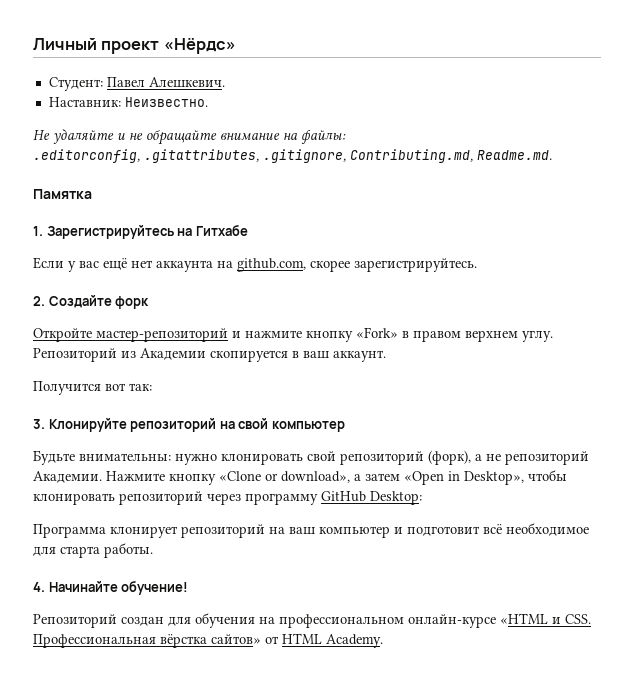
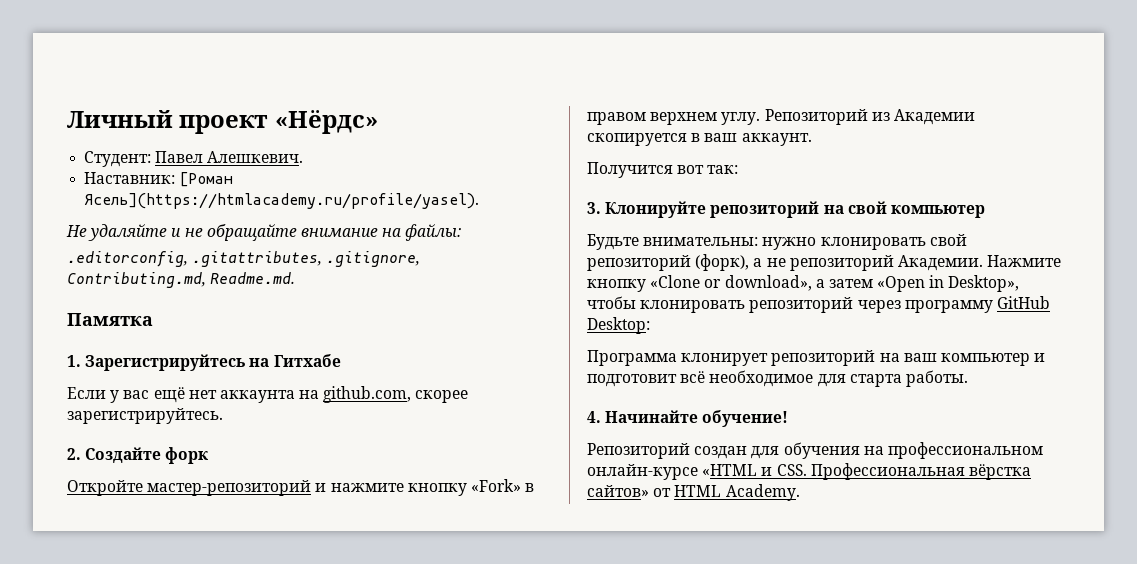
- Наставник: Неизвестно.
+ Наставник: [Роман Ясель](https://htmlacademy.ru/profile/yasel).

